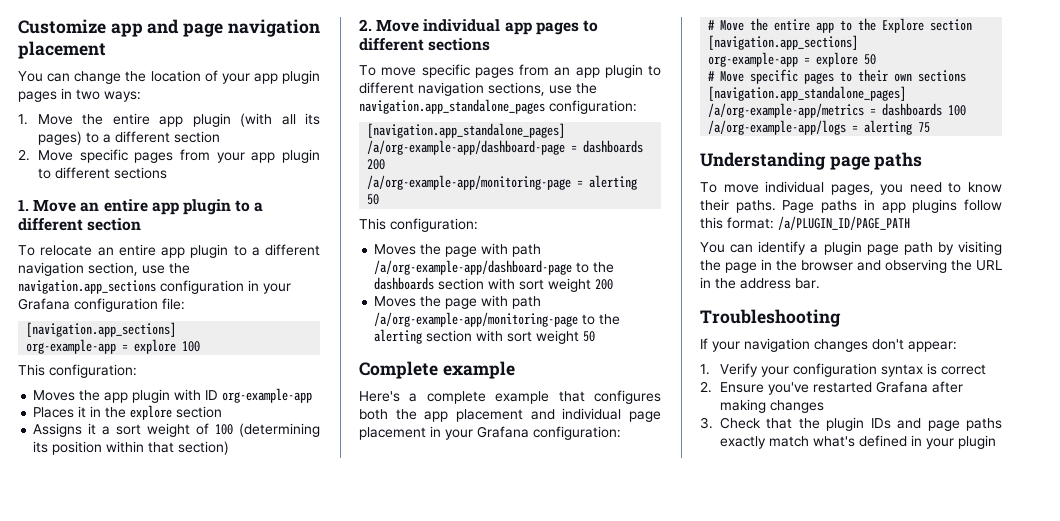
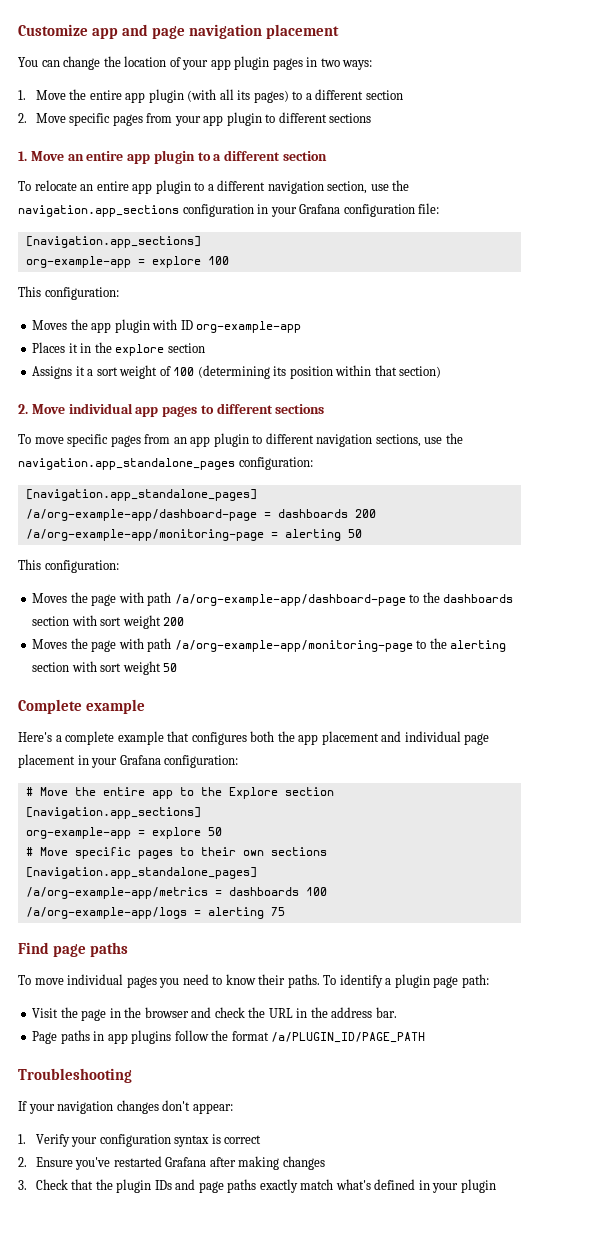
- Understanding page paths
+ Find page paths
- To move individual pages, you need to know their paths. Page paths in app plugins follow this format: /a/PLUGIN_ID/PAGE_PATH
+ To move individual pages you need to know their paths. To identify a plugin page path:
+ Visit the page in the browser and check the URL in the address bar.
+ Page paths in app plugins follow the format /a/PLUGIN_ID/PAGE_PATH
- You can identify a plugin page path by visiting the page in the browser and observing the URL in the address bar.

